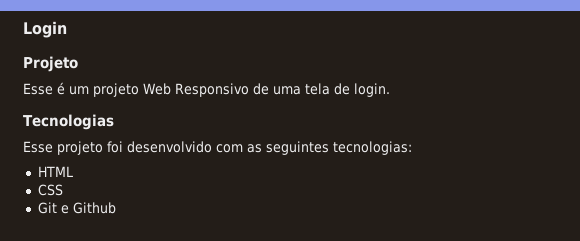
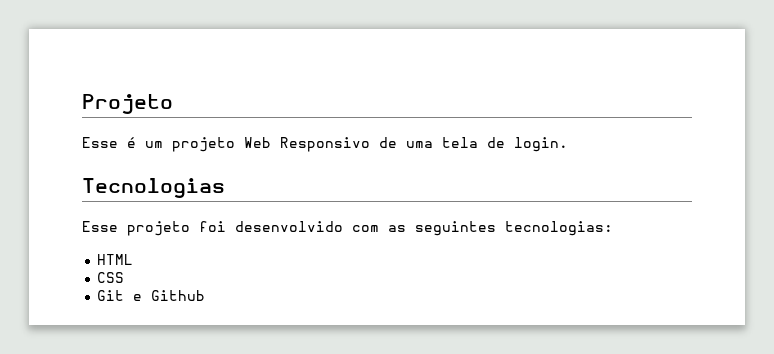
- Login

